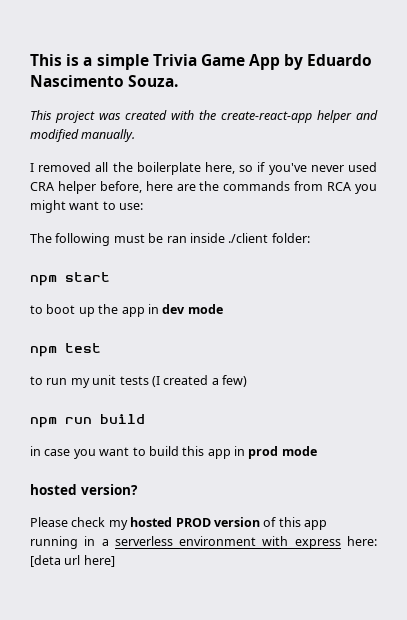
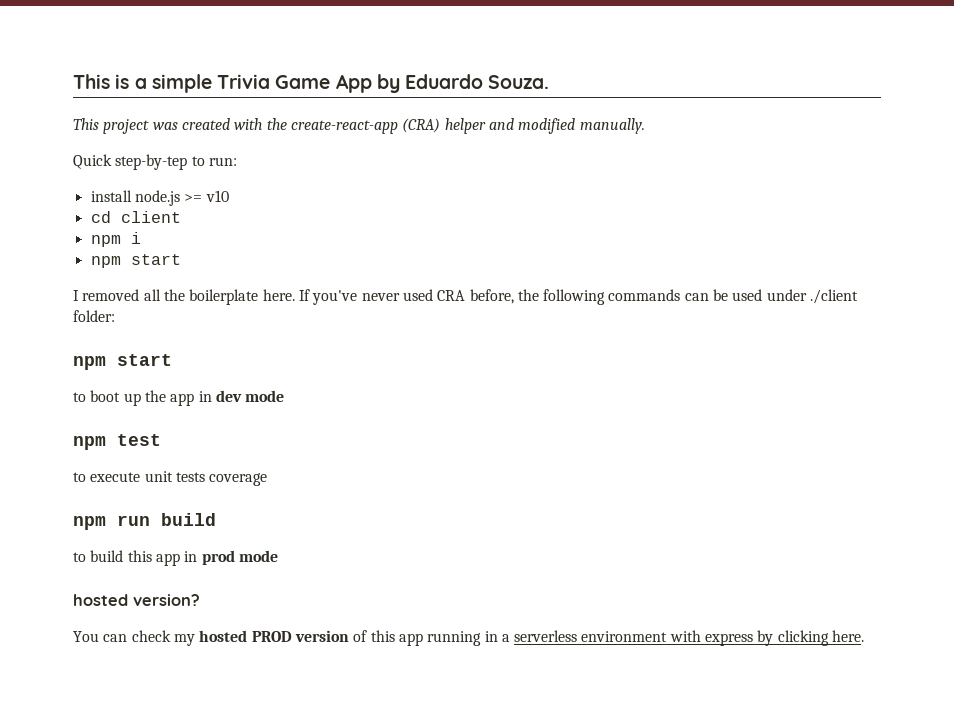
- This is a simple Trivia Game App by Eduardo Nascimento Souza.
+ This is a simple Trivia Game App by Eduardo Souza.
- This project was created with the create-react-app helper and modified manually.
+ This project was created with the create-react-app (CRA) helper and modified manually.
+ Quick step-by-tep to run:
+ install node.js >= v10
+ cd client
+ npm i
+ npm start
- I removed all the boilerplate here, so if you've never used CRA helper before, here are the commands from RCA you might want to use:
- The following must be ran inside ./client folder:
+ I removed all the boilerplate here. If you've never used CRA before, the following commands can be used under ./client folder:
- to run my unit tests (I created a few)
+ to execute unit tests coverage
- in case you want to build this app in prod mode
+ to build this app in prod mode
- Please check my hosted PROD version of this app running in a serverless environment with express here: [deta url here]
+ You can check my hosted PROD version of this app running in a serverless environment with express by clicking here.

